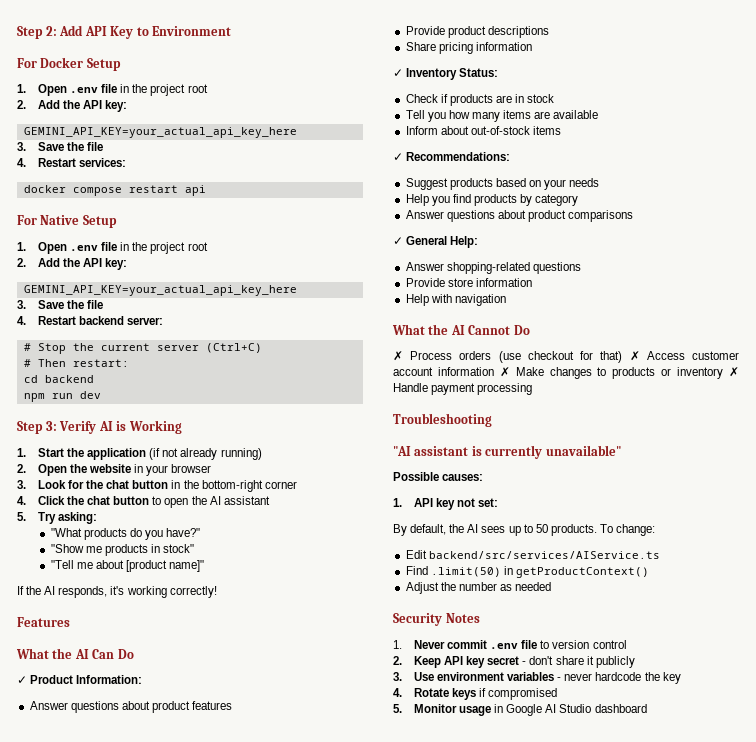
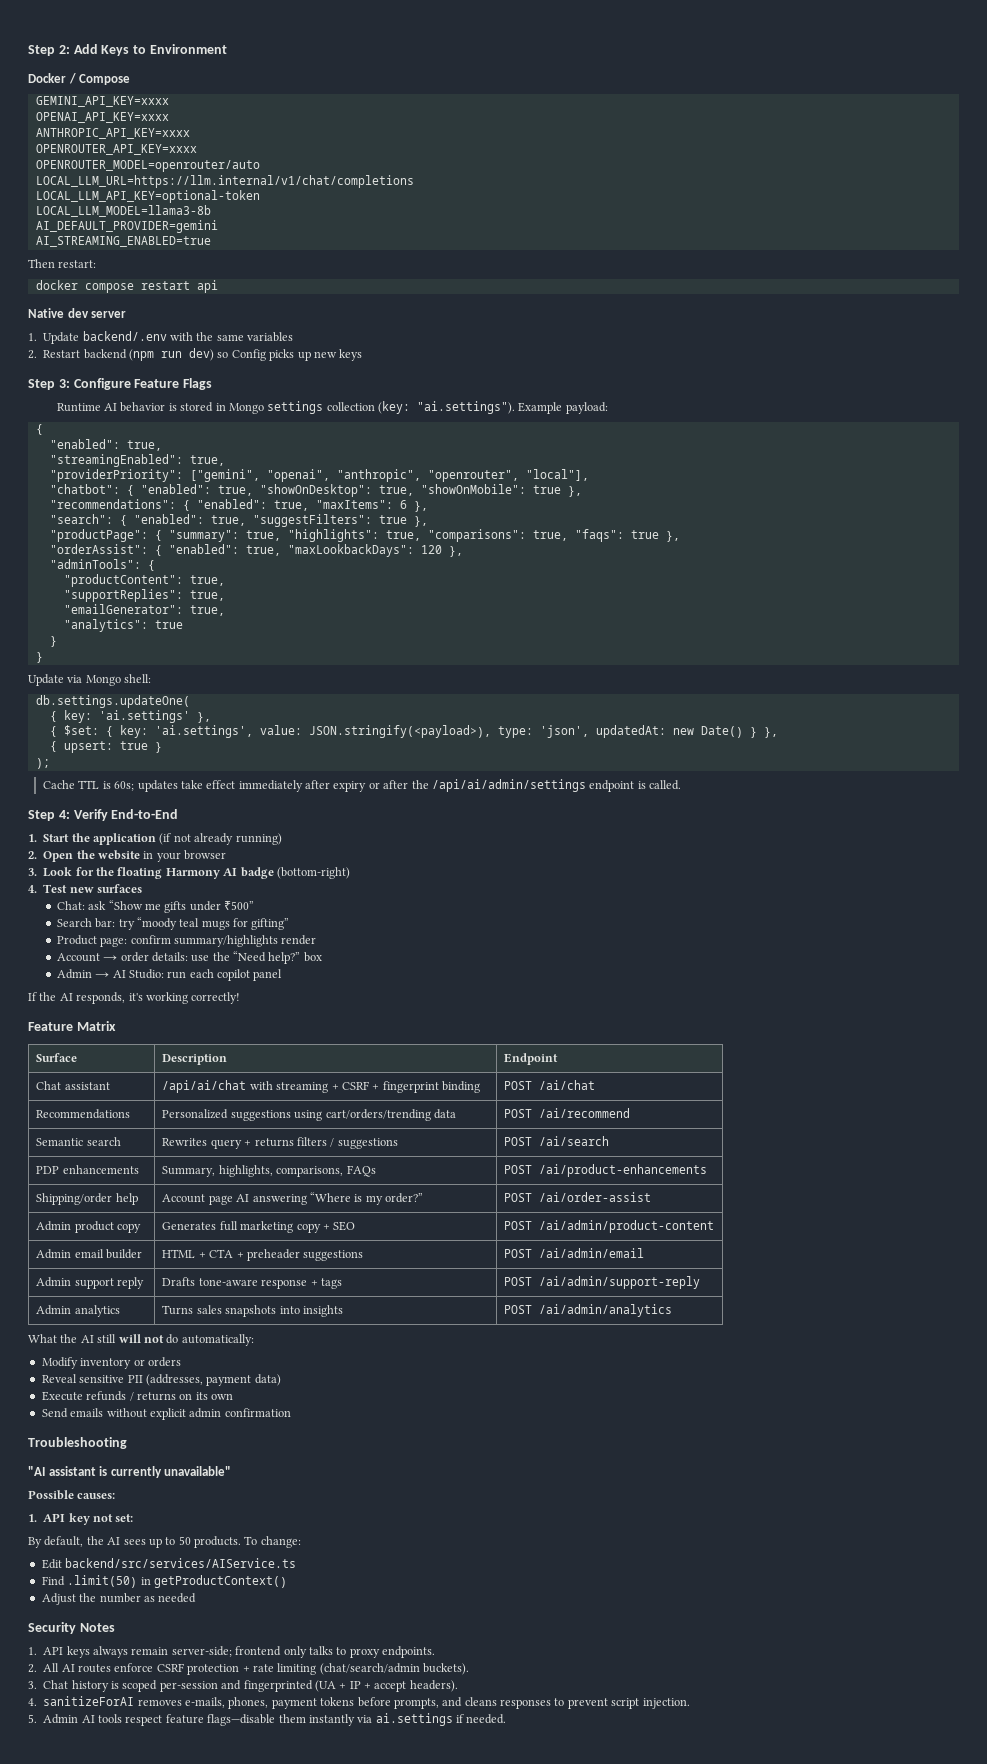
- Step 2: Add API Key to Environment
+ Step 2: Add Keys to Environment
- For Docker Setup
- 1. Open .env file in the project root
- 2. Add the API key:
- GEMINI_API_KEY=your_actual_api_key_here
- 3. Save the file
- 4. Restart services:
+ Docker / Compose
+ GEMINI_API_KEY=xxxx
+ OPENAI_API_KEY=xxxx
+ ANTHROPIC_API_KEY=xxxx
+ OPENROUTER_API_KEY=xxxx
+ OPENROUTER_MODEL=openrouter/auto
+ LOCAL_LLM_URL=https://llm.internal/v1/chat/completions
+ LOCAL_LLM_API_KEY=optional-token
+ LOCAL_LLM_MODEL=llama3-8b
+ AI_DEFAULT_PROVIDER=gemini
+ AI_STREAMING_ENABLED=true
+ Then restart:
  docker compose restart api
- For Native Setup
- 1. Open .env file in the project root
- 2. Add the API key:
- GEMINI_API_KEY=your_actual_api_key_here
- 3. Save the file
- 4. Restart backend server:
- # Stop the current server (Ctrl+C)
- # Then restart:
- cd backend
- npm run dev
- Step 3: Verify AI is Working
+ Native dev server
+ 1. Update backend/.env with the same variables
+ 2. Restart backend (npm run dev) so Config picks up new keys
+ Step 3: Configure Feature Flags
+ Runtime AI behavior is stored in Mongo settings collection (key: "ai.settings"). Example payload:
+ {
+ "enabled": true,
+ "streamingEnabled": true,
+ "providerPriority": ["gemini", "openai", "anthropic", "openrouter", "local"],
+ "chatbot": { "enabled": true, "showOnDesktop": true, "showOnMobile": true },
+ "recommendations": { "enabled": true, "maxItems": 6 },
+ "search": { "enabled": true, "suggestFilters": true },
+ "productPage": { "summary": true, "highlights": true, "comparisons": true, "faqs": true },
+ "orderAssist": { "enabled": true, "maxLookbackDays": 120 },
+ "adminTools": {
+ "productContent": true,
+ "supportReplies": true,
+ "emailGenerator": true,
+ "analytics": true
+ }
+ }
+ Update via Mongo shell:
+ db.settings.updateOne(
+ { key: 'ai.settings' },
+ { $set: { key: 'ai.settings', value: JSON.stringify(<payload>), type: 'json', updatedAt: new Date() } },
+ { upsert: true }
+ );
+ Cache TTL is 60s; updates take effect immediately after expiry or after the /api/ai/admin/settings endpoint is called.
+ Step 4: Verify End-to-End
- 3. Look for the chat button in the bottom-right corner
- 4. Click the chat button to open the AI assistant
- 5. Try asking:
- "What products do you have?"
- "Show me products in stock"
- "Tell me about [product name]"
+ 3. Look for the floating Harmony AI badge (bottom-right)
+ 4. Test new surfaces
+ Chat: ask “Show me gifts under ₹500”
+ Search bar: try “moody teal mugs for gifting”
+ Product page: confirm summary/highlights render
+ Account → order details: use the “Need help?” box
+ Admin → AI Studio: run each copilot panel
- Features
- What the AI Can Do
- ✓ Product Information:
- Answer questions about product features
- Provide product descriptions
- Share pricing information
- ✓ Inventory Status:
- Check if products are in stock
- Tell you how many items are available
- Inform about out-of-stock items
- ✓ Recommendations:
- Suggest products based on your needs
- Help you find products by category
- Answer questions about product comparisons
- ✓ General Help:
- Answer shopping-related questions
- Provide store information
- Help with navigation
- What the AI Cannot Do
- ✗ Process orders (use checkout for that) ✗ Access customer account information ✗ Make changes to products or inventory ✗ Handle payment processing
+ Feature Matrix
+ Surface | Description | Endpoint
+ Chat assistant | /api/ai/chat with streaming + CSRF + fingerprint binding | POST /ai/chat
+ Recommendations | Personalized suggestions using cart/orders/trending data | POST /ai/recommend
+ Semantic search | Rewrites query + returns filters / suggestions | POST /ai/search
+ PDP enhancements | Summary, highlights, comparisons, FAQs | POST /ai/product-enhancements
+ Shipping/order help | Account page AI answering “Where is my order?” | POST /ai/order-assist
+ Admin product copy | Generates full marketing copy + SEO | POST /ai/admin/product-content
+ Admin email builder | HTML + CTA + preheader suggestions | POST /ai/admin/email
+ Admin support reply | Drafts tone-aware response + tags | POST /ai/admin/support-reply
+ Admin analytics | Turns sales snapshots into insights | POST /ai/admin/analytics
+ What the AI still will not do automatically:
+ Modify inventory or orders
+ Reveal sensitive PII (addresses, payment data)
+ Execute refunds / returns on its own
+ Send emails without explicit admin confirmation
- 1. Never commit .env file to version control
- 2. Keep API key secret - don't share it publicly
- 3. Use environment variables - never hardcode the key
- 4. Rotate keys if compromised
- 5. Monitor usage in Google AI Studio dashboard
+ 1. API keys always remain server-side; frontend only talks to proxy endpoints.
+ 2. All AI routes enforce CSRF protection + rate limiting (chat/search/admin buckets).
+ 3. Chat history is scoped per-session and fingerprinted (UA + IP + accept headers).
+ 4. sanitizeForAI removes e-mails, phones, payment tokens before prompts, and cleans responses to prevent script injection.
+ 5. Admin AI tools respect feature flags—disable them instantly via ai.settings if needed.

